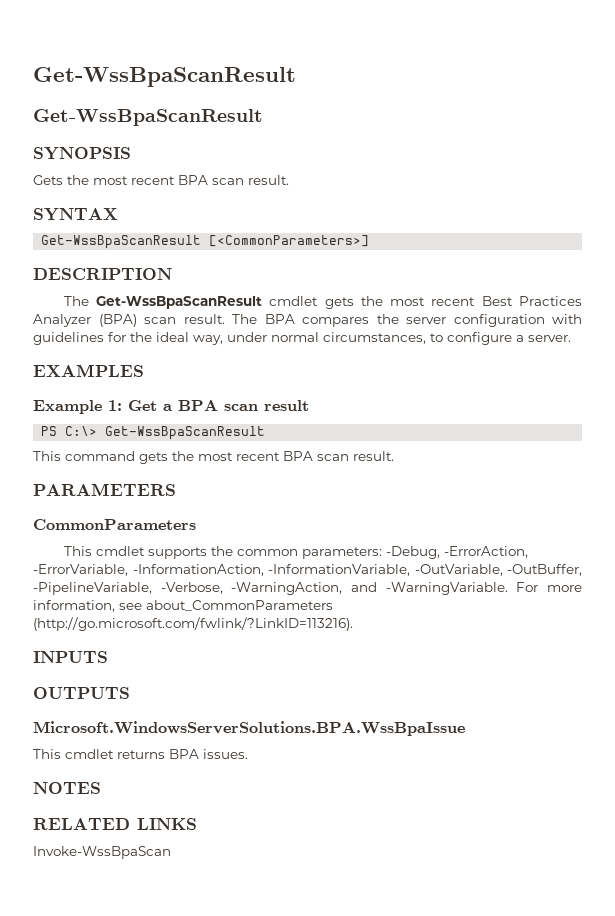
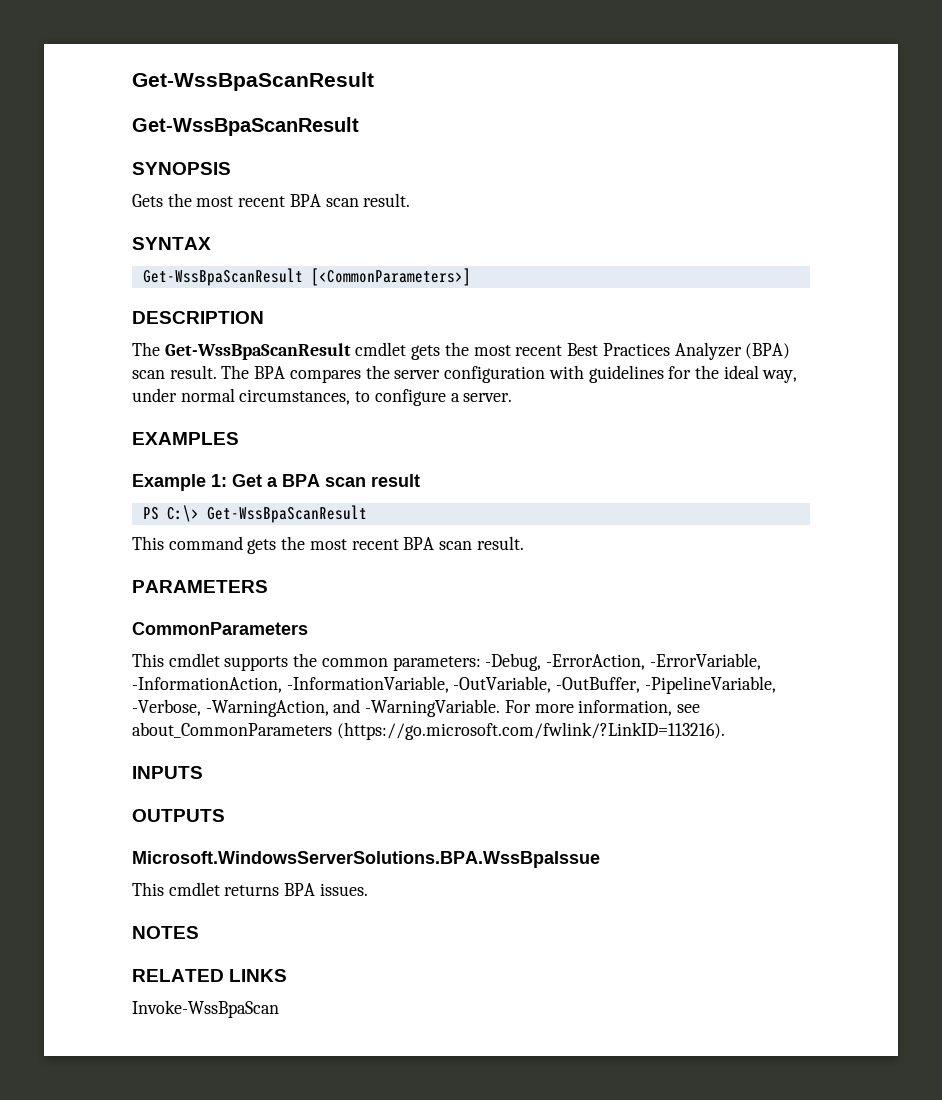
- For more information, see about_CommonParameters (http://go.microsoft.com/fwlink/?LinkID=113216).
+ For more information, see about_CommonParameters (https://go.microsoft.com/fwlink/?LinkID=113216).

